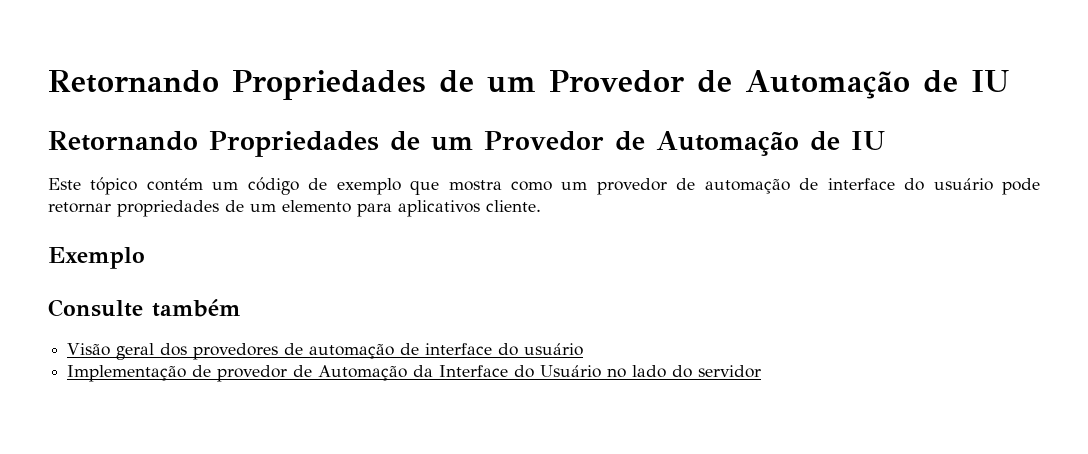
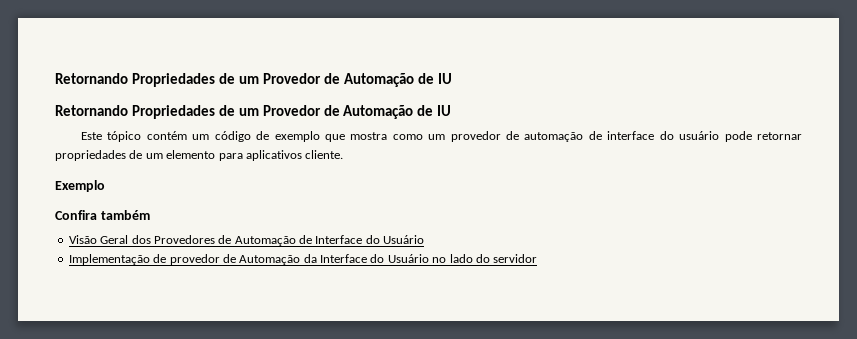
- Consulte também
+ Confira também
- Visão geral dos provedores de automação de interface do usuário
+ Visão Geral dos Provedores de Automação de Interface do Usuário

